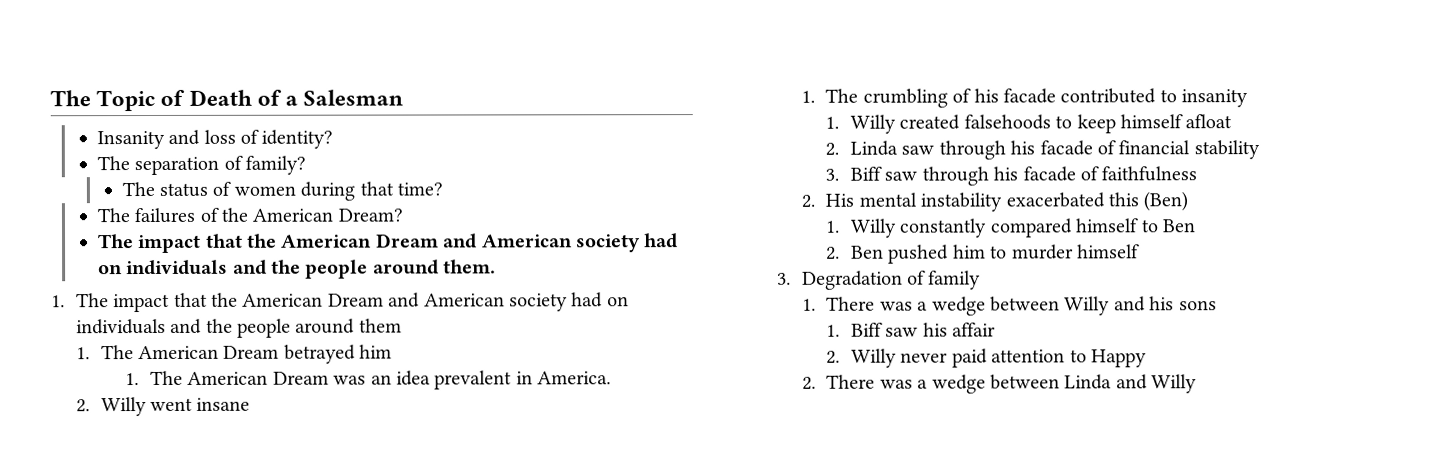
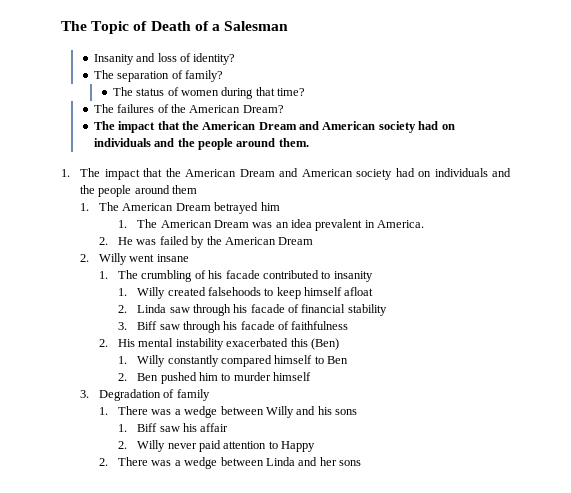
+ 2. He was failed by the American Dream
- 2. There was a wedge between Linda and Willy
+ 2. There was a wedge between Linda and her sons

